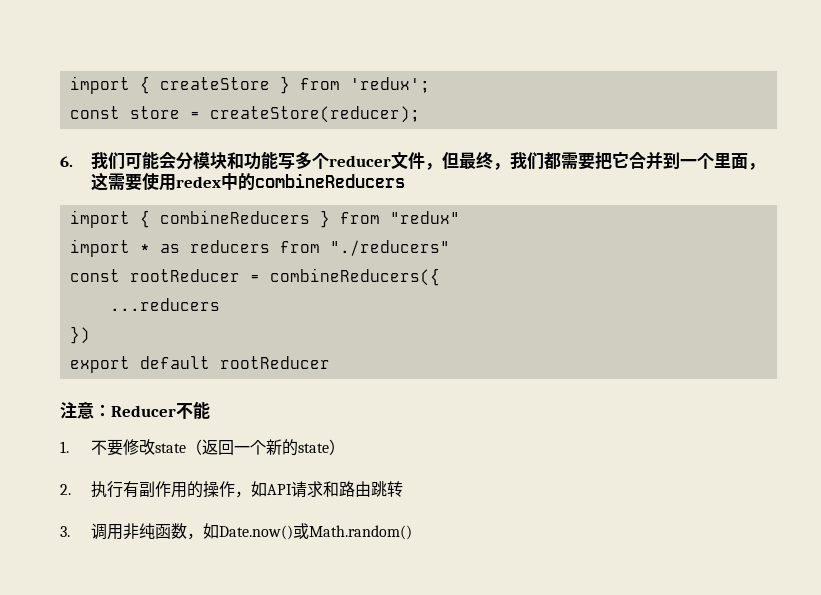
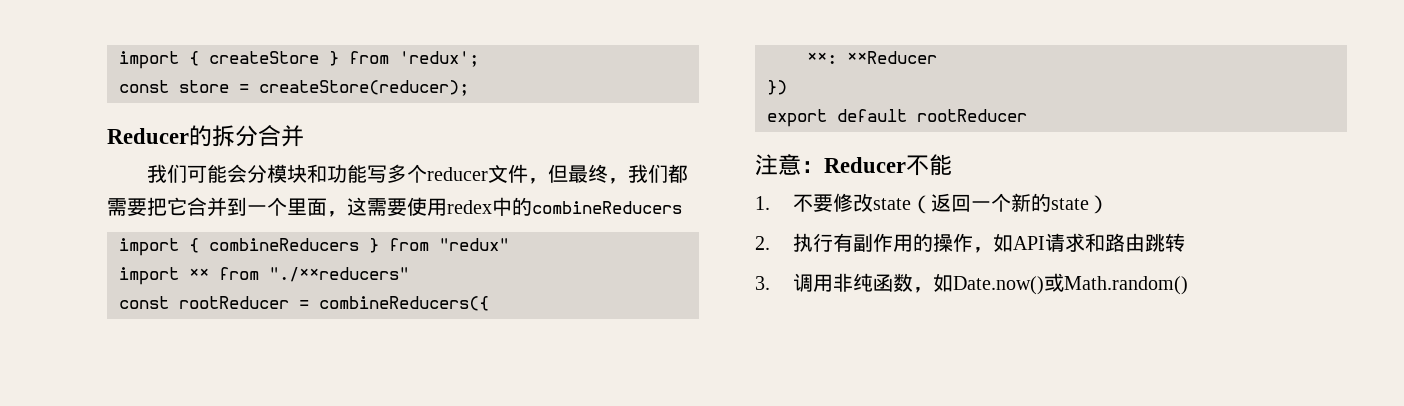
- 6.我们可能会分模块和功能写多个reducer文件，但最终，我们都需要把它合并到一个里面，这需要使用redex中的combineReducers
+ Reducer的拆分合并
+ 我们可能会分模块和功能写多个reducer文件，但最终，我们都需要把它合并到一个里面，这需要使用redex中的combineReducers
- import * as reducers from "./reducers"
+ import ×× from "./××reducers"
- ...reducers
+ ××: ××Reducer

